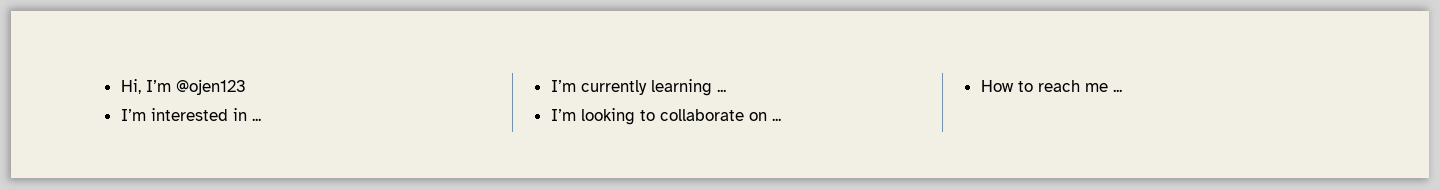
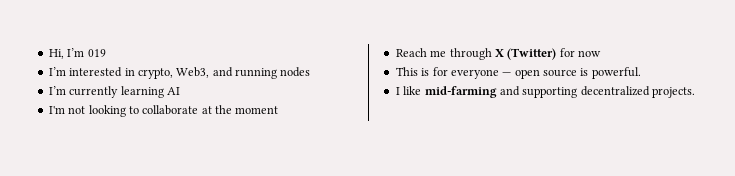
- Hi, I’m @ojen123
+ Hi, I’m 019
- I’m interested in ...
+ I’m interested in crypto, Web3, and running nodes
- I’m currently learning ...
- I’m looking to collaborate on ...
- How to reach me ...
+ I’m currently learning AI
+ I'm not looking to collaborate at the moment
+ Reach me through X (Twitter) for now
+ This is for everyone — open source is powerful.
+ I like mid-farming and supporting decentralized projects.

